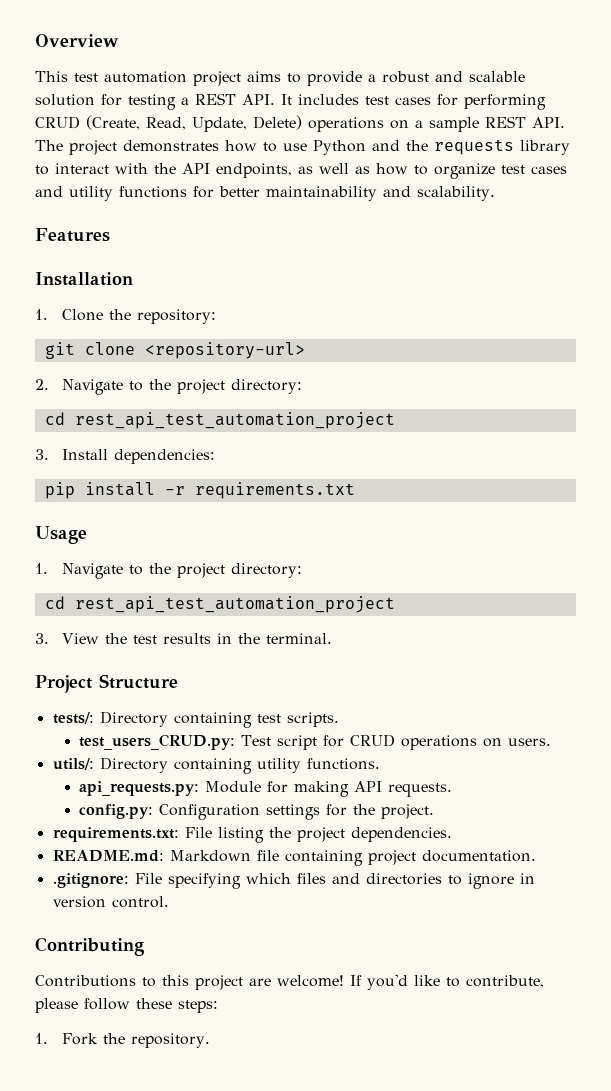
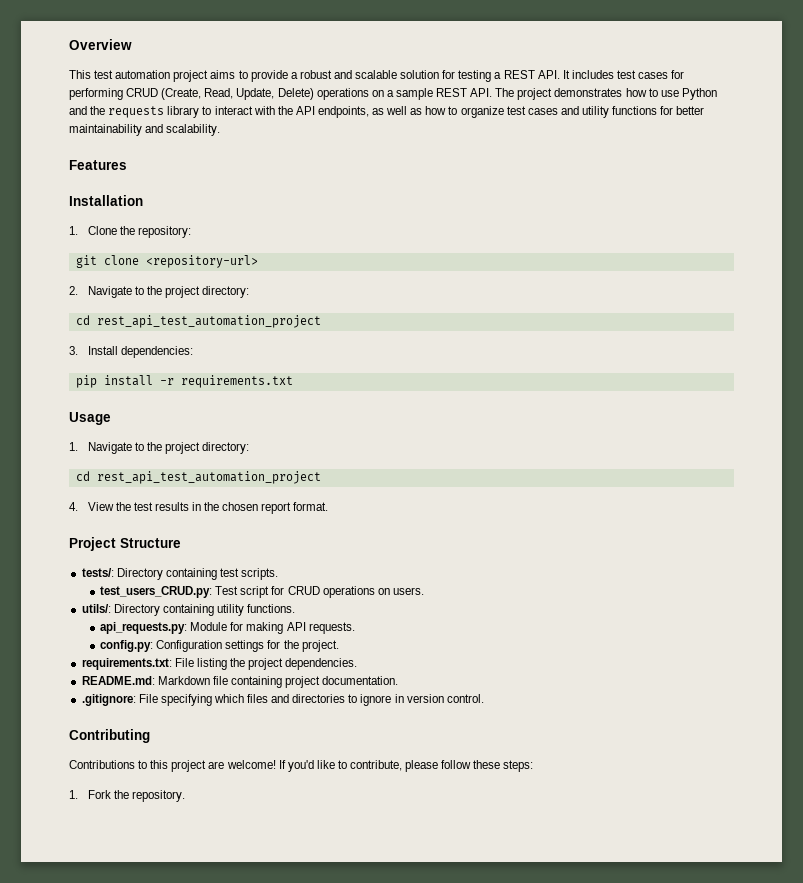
- 3. View the test results in the terminal.
+ 4. View the test results in the chosen report format.

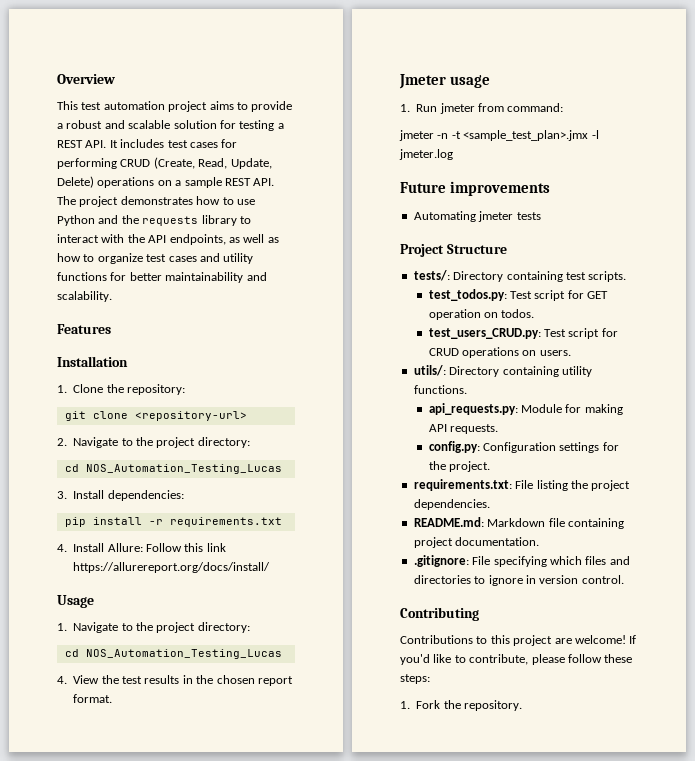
  2. Navigate to the project directory:
- cd rest_api_test_automation_project
+ cd NOS_Automation_Testing_Lucas
+ 4. Install Allure: Follow this link https://allurereport.org/docs/install/
  1. Navigate to the project directory:
- cd rest_api_test_automation_project
+ cd NOS_Automation_Testing_Lucas
+ Jmeter usage
+ 1. Run jmeter from command:
+ jmeter -n -t <sample_test_plan>.jmx -l jmeter.log
+ Future improvements
+ Automating jmeter tests
+ test_todos.py: Test script for GET operation on todos.

